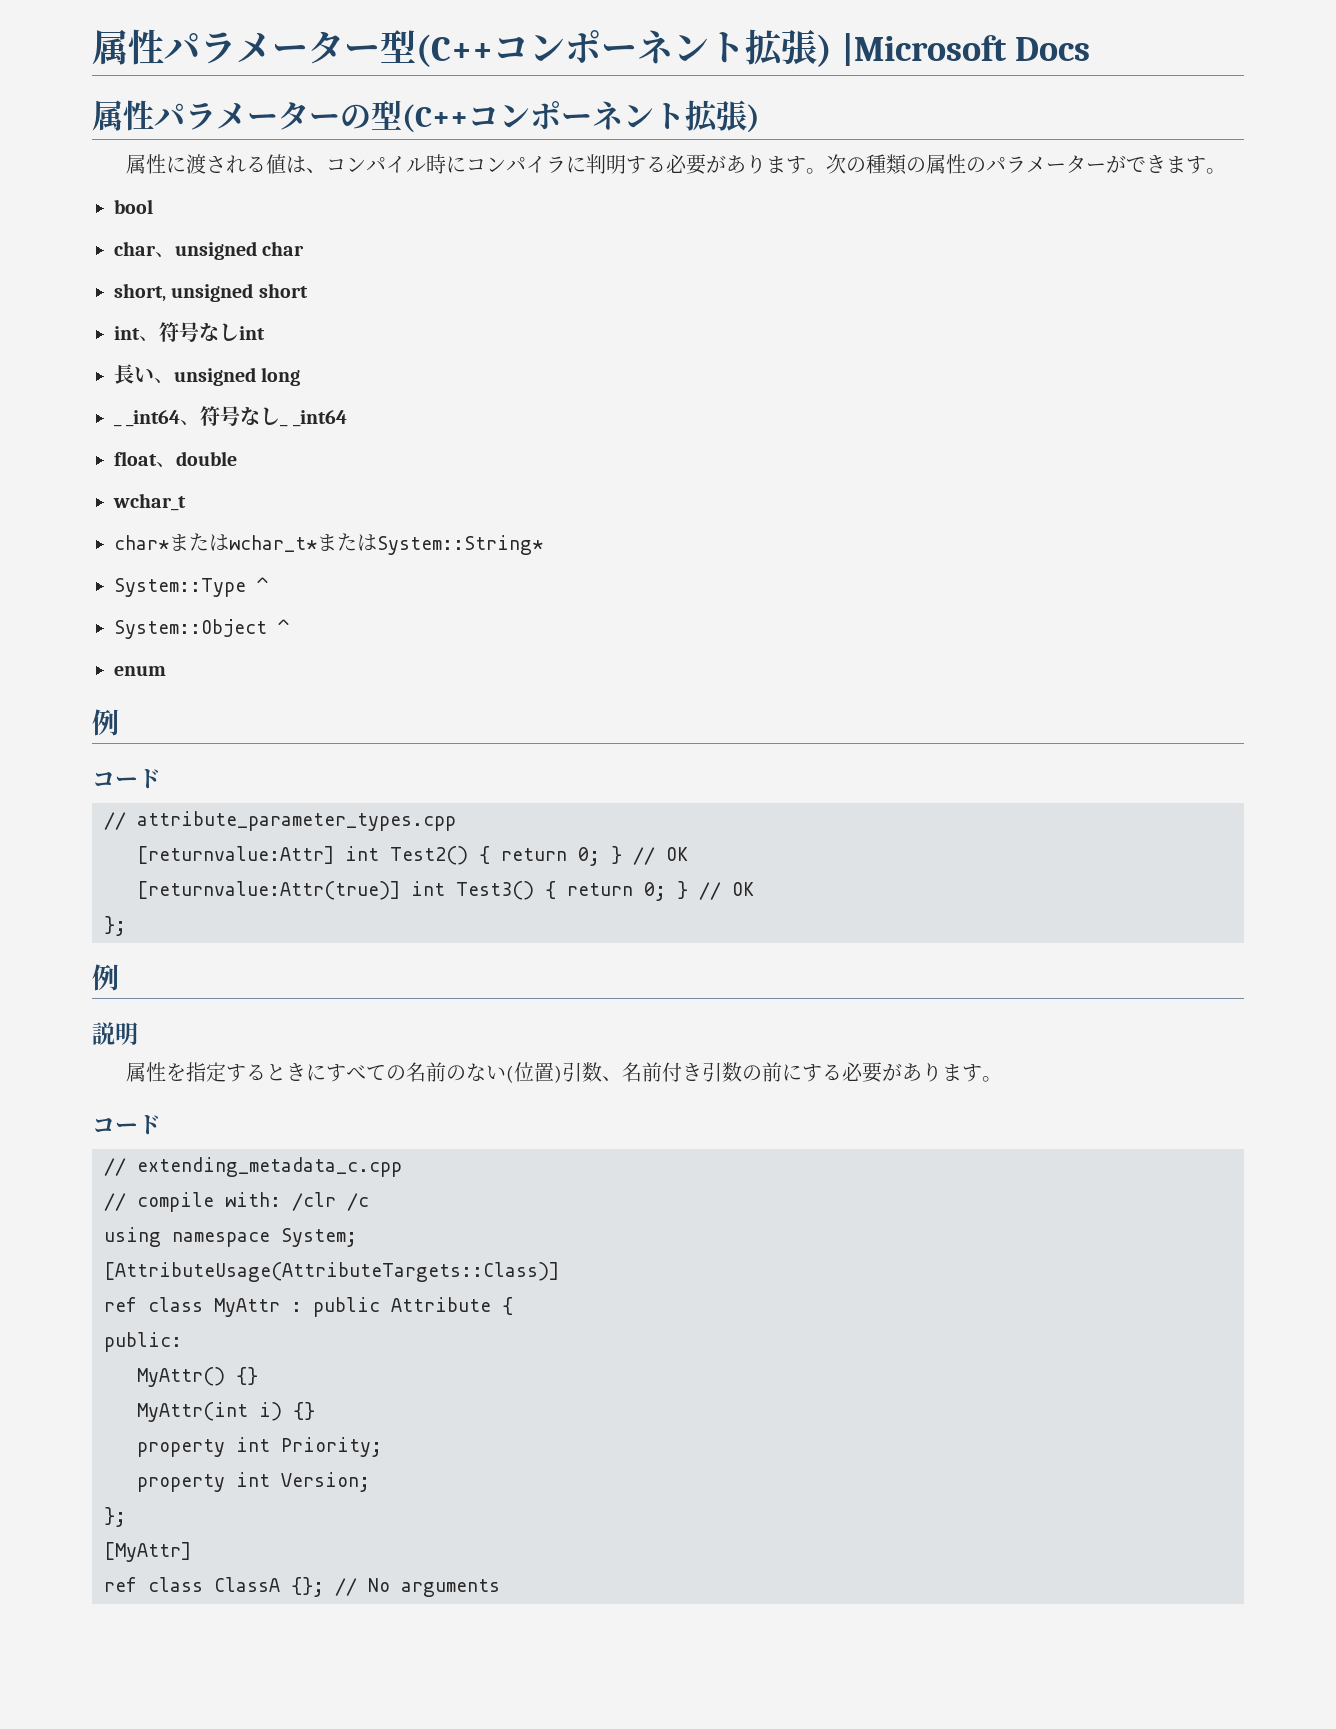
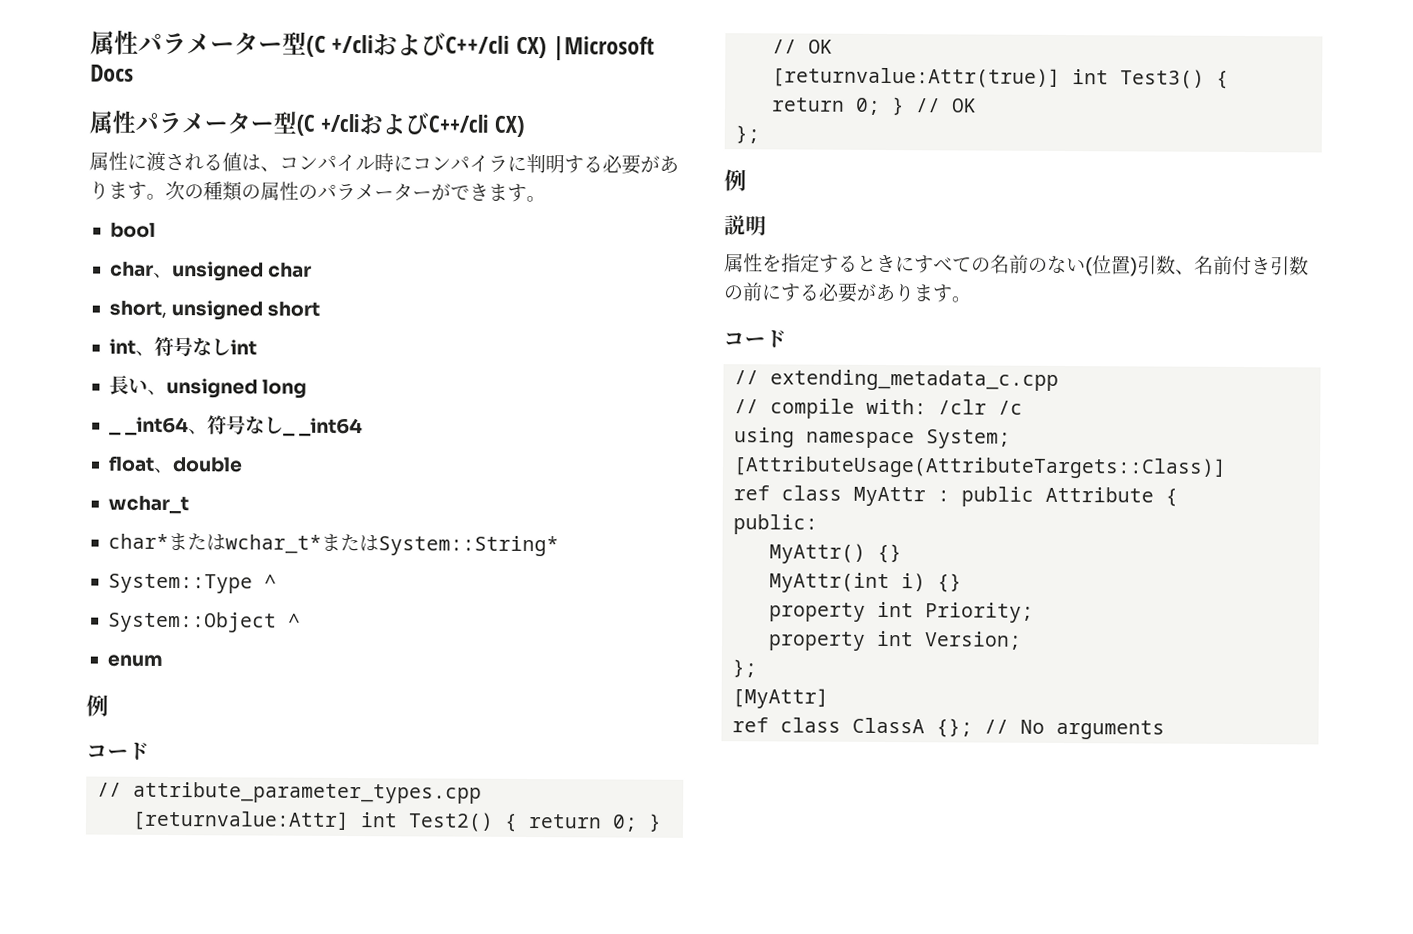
- 属性パラメーター型(C++コンポーネント拡張) |Microsoft Docs
- 属性パラメーターの型(C++コンポーネント拡張)
+ 属性パラメーター型(C +/cliおよびC++/cli CX) |Microsoft Docs
+ 属性パラメーター型(C +/cliおよびC++/cli CX)

